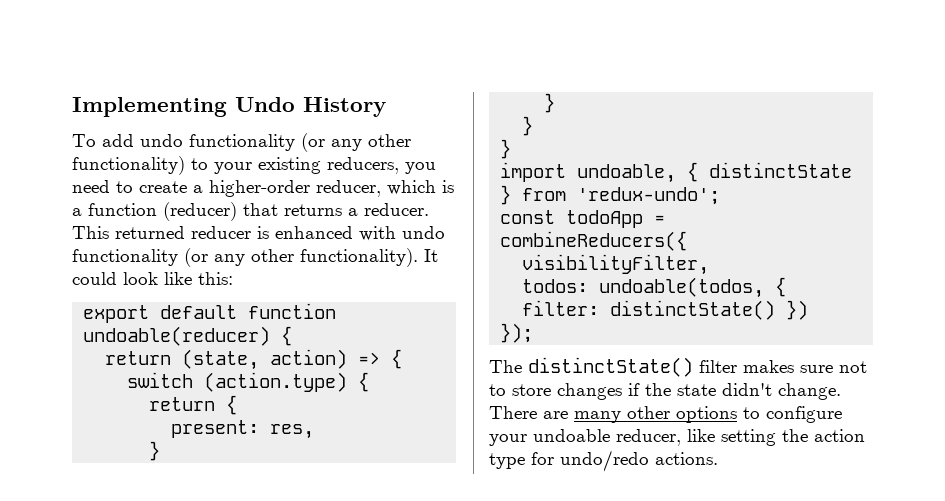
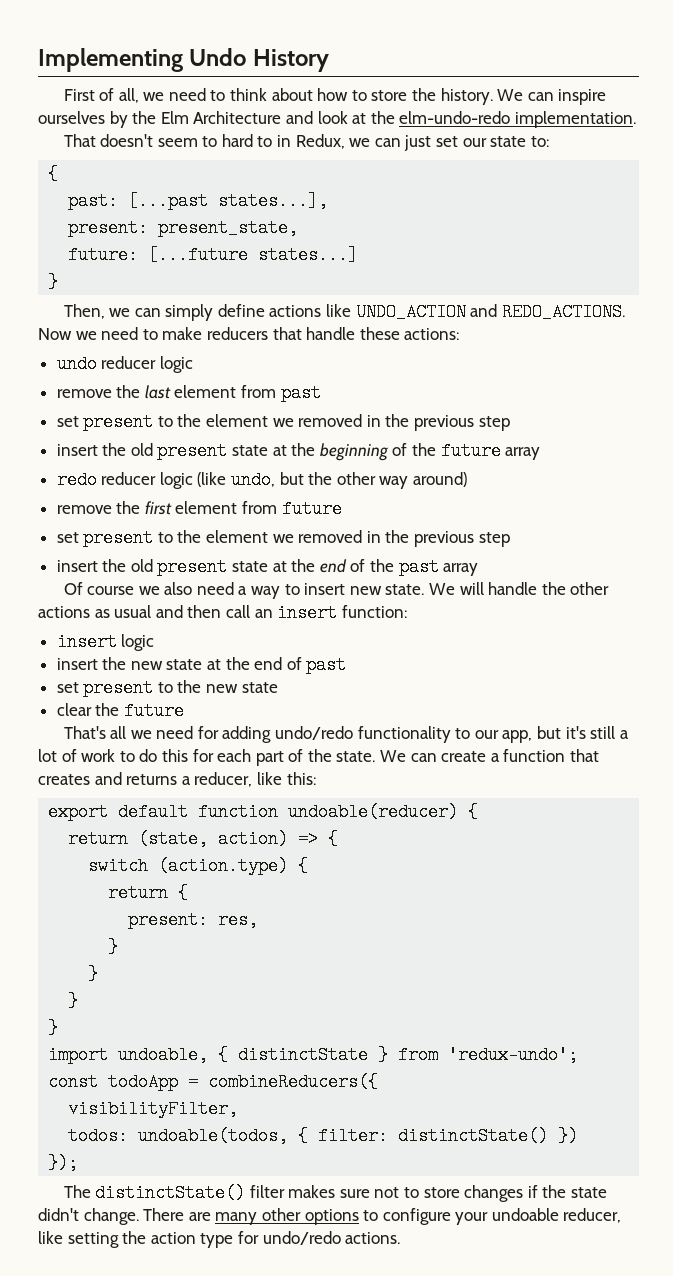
- To add undo functionality (or any other functionality) to your existing reducers, you need to create a higher-order reducer, which is a function (reducer) that returns a reducer. This returned reducer is enhanced with undo functionality (or any other functionality). It could look like this:
+ First of all, we need to think about how to store the history. We can inspire ourselves by the Elm Architecture and look at the elm-undo-redo implementation.
+ That doesn't seem to hard to in Redux, we can just set our state to:
+ {
+ past: [...past states...],
+ present: present_state,
+ future: [...future states...]
+ }
+ Then, we can simply define actions like UNDO_ACTION and REDO_ACTIONS. Now we need to make reducers that handle these actions:
+ undo reducer logic
+ remove the last element from past
+ set present to the element we removed in the previous step
+ insert the old present state at the beginning of the future array
+ redo reducer logic (like undo, but the other way around)
+ remove the first element from future
+ set present to the element we removed in the previous step
+ insert the old present state at the end of the past array
+ Of course we also need a way to insert new state. We will handle the other actions as usual and then call an insert function:
+ insert logic
+ insert the new state at the end of past
+ set present to the new state
+ clear the future
+ That's all we need for adding undo/redo functionality to our app, but it's still a lot of work to do this for each part of the state. We can create a function that creates and returns a reducer, like this:

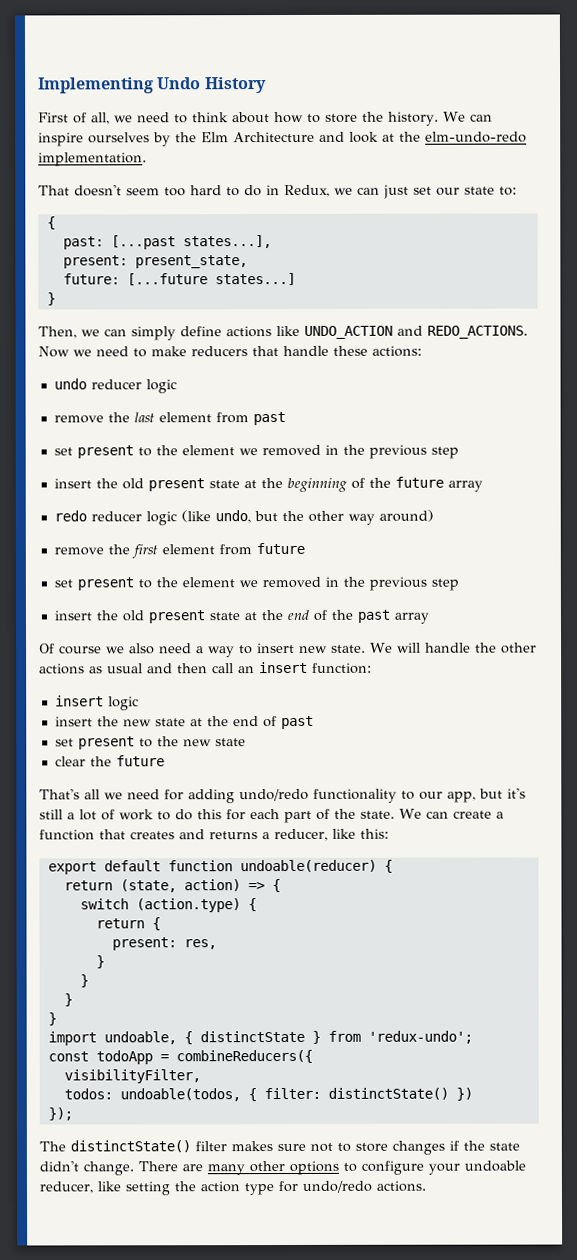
- That doesn't seem to hard to in Redux, we can just set our state to:
+ That doesn't seem too hard to do in Redux, we can just set our state to:

